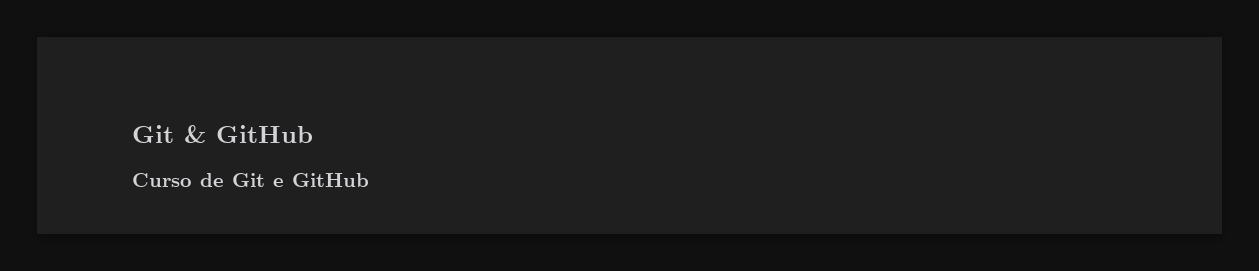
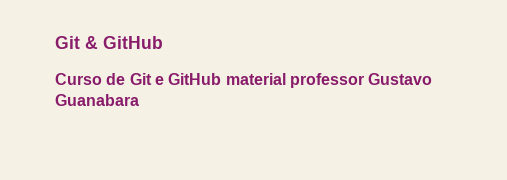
- Curso de Git e GitHub
+ Curso de Git e GitHub material professor Gustavo Guanabara

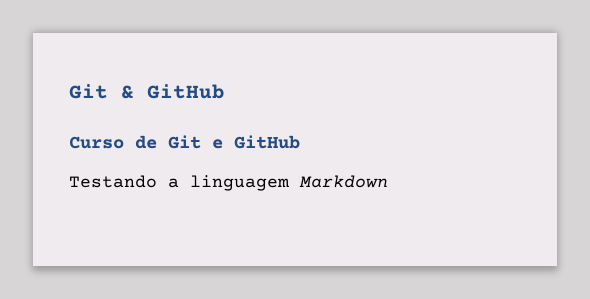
- Curso de Git e GitHub material professor Gustavo Guanabara
+ Curso de Git e GitHub
+ Testando a linguagem Markdown

